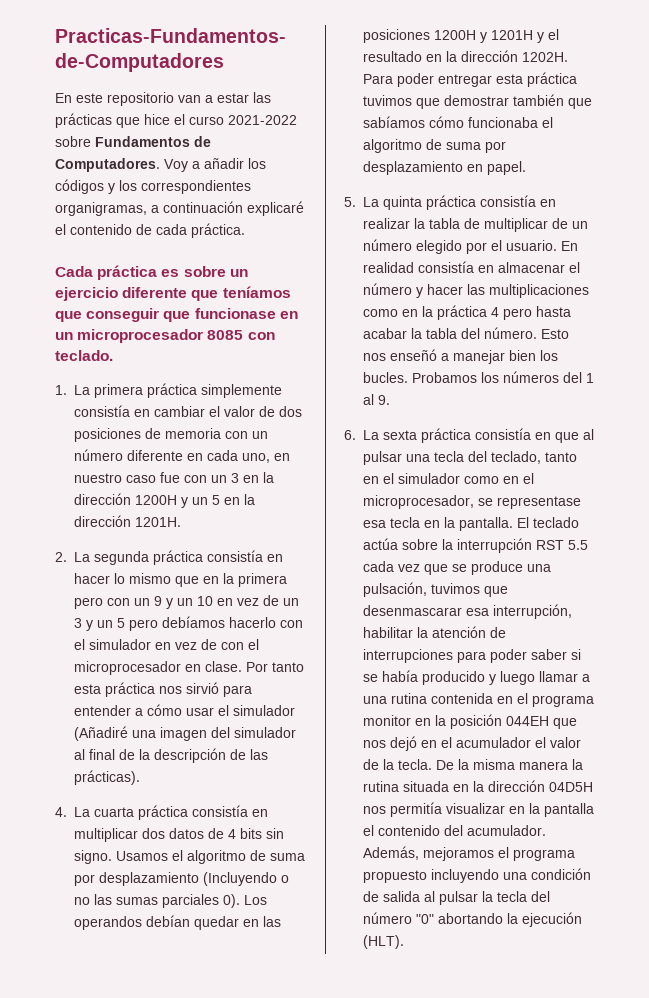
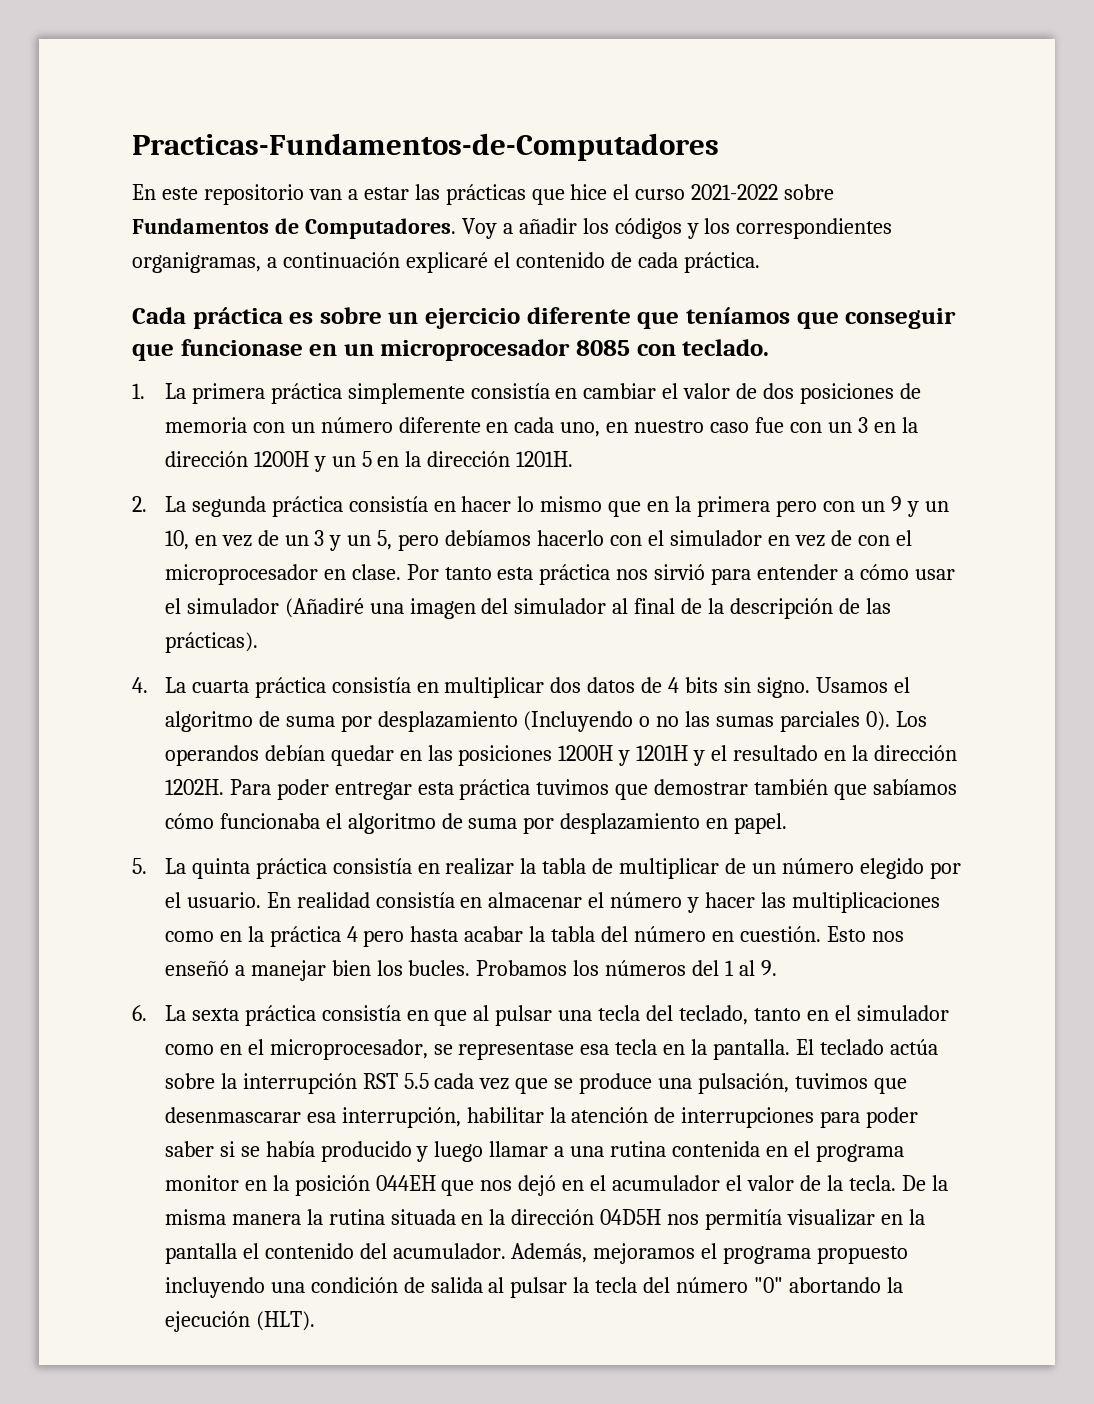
- 2. La segunda práctica consistía en hacer lo mismo que en la primera pero con un 9 y un 10 en vez de un 3 y un 5 pero debíamos hacerlo con el simulador en vez de con el microprocesador en clase.
+ 2. La segunda práctica consistía en hacer lo mismo que en la primera pero con un 9 y un 10, en vez de un 3 y un 5, pero debíamos hacerlo con el simulador en vez de con el microprocesador en clase.
- En realidad consistía en almacenar el número y hacer las multiplicaciones como en la práctica 4 pero hasta acabar la tabla del número.
+ En realidad consistía en almacenar el número y hacer las multiplicaciones como en la práctica 4 pero hasta acabar la tabla del número en cuestión.

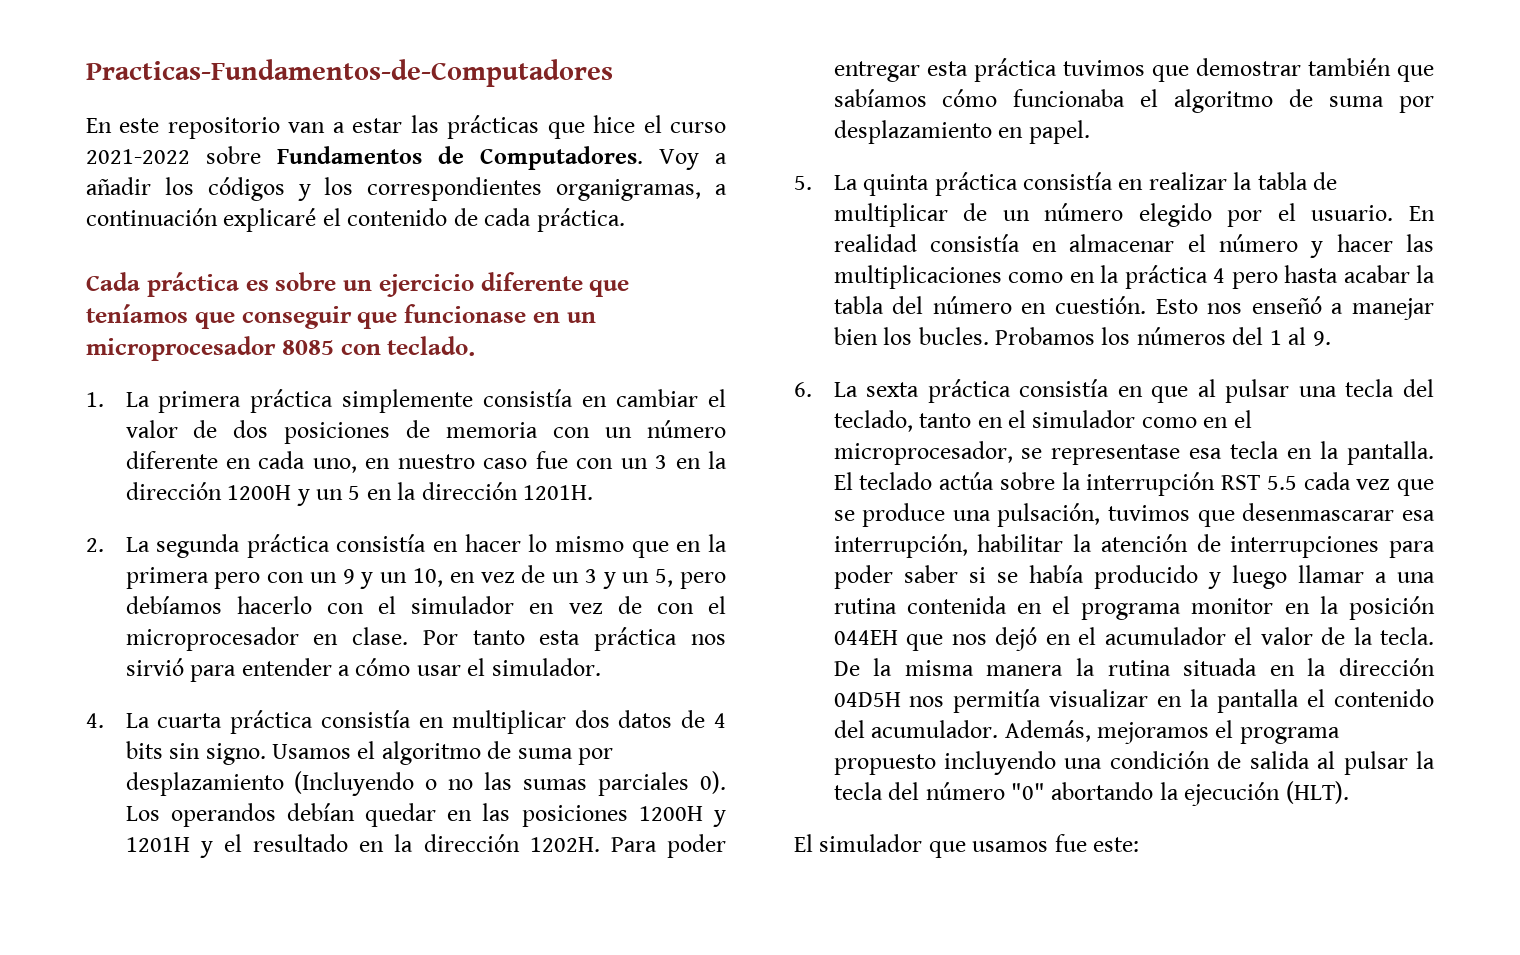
- Por tanto esta práctica nos sirvió para entender a cómo usar el simulador (Añadiré una imagen del simulador al final de la descripción de las prácticas).
+ Por tanto esta práctica nos sirvió para entender a cómo usar el simulador.
+ El simulador que usamos fue este:

